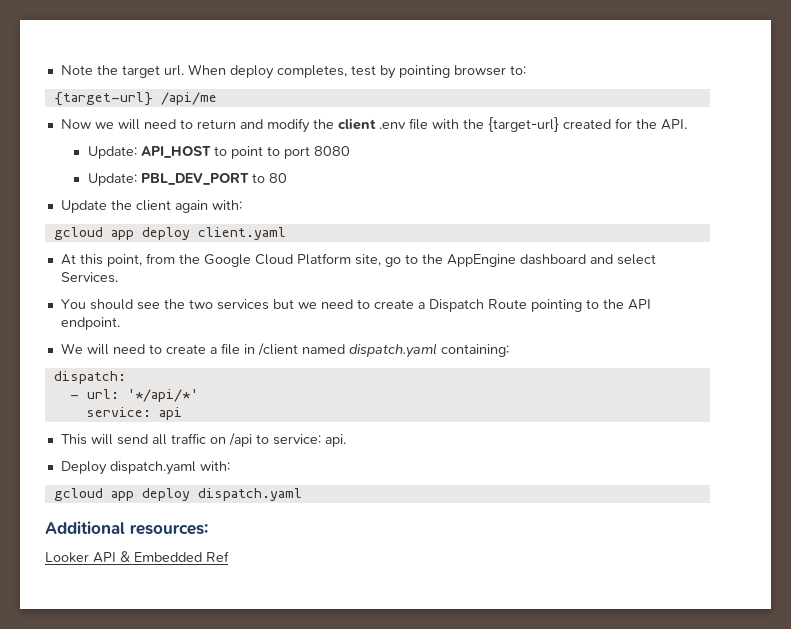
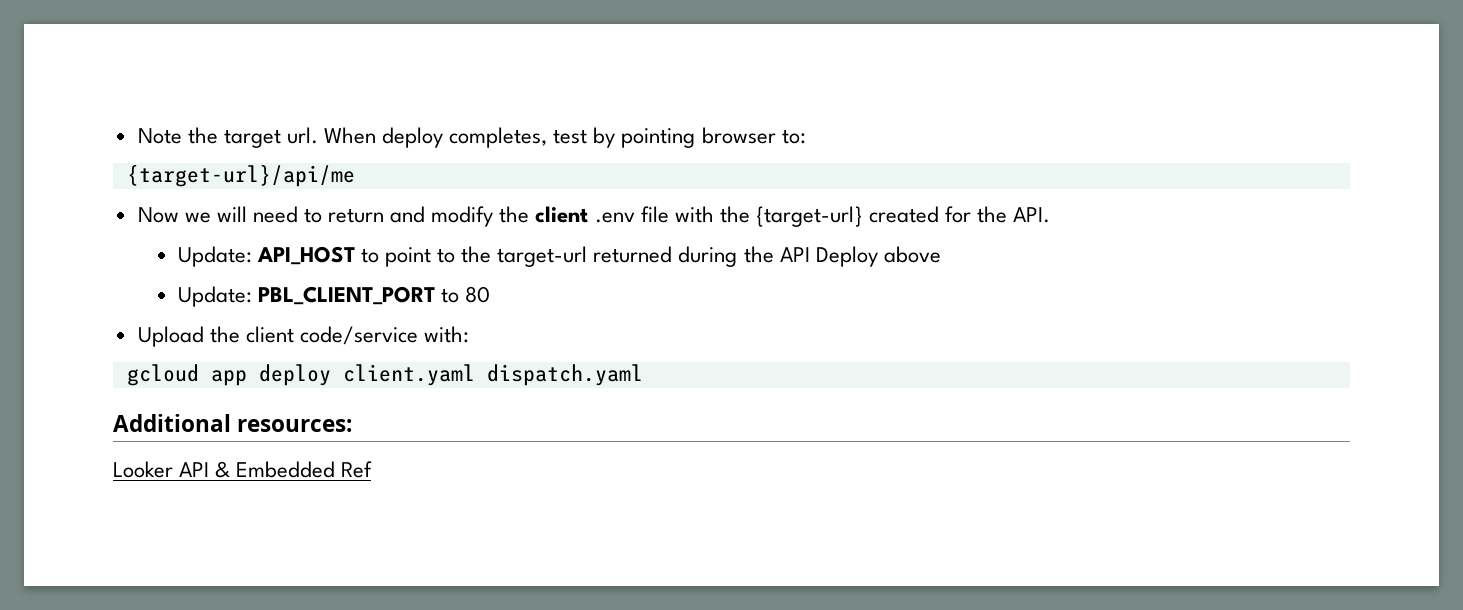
- {target-url} /api/me
+ {target-url}/api/me
- Update: API_HOST to point to port 8080
- Update: PBL_DEV_PORT to 80
+ Update: API_HOST to point to the target-url returned during the API Deploy above
+ Update: PBL_CLIENT_PORT to 80
- Update the client again with:
+ Upload the client code/service with:
- gcloud app deploy client.yaml
- At this point, from the Google Cloud Platform site, go to the AppEngine dashboard and select Services.
- You should see the two services but we need to create a Dispatch Route pointing to the API endpoint.
- We will need to create a file in /client named dispatch.yaml containing:
- dispatch:
- - url: '*/api/*'
- service: api
- This will send all traffic on /api to service: api.
- Deploy dispatch.yaml with:
- gcloud app deploy dispatch.yaml
+ gcloud app deploy client.yaml dispatch.yaml

